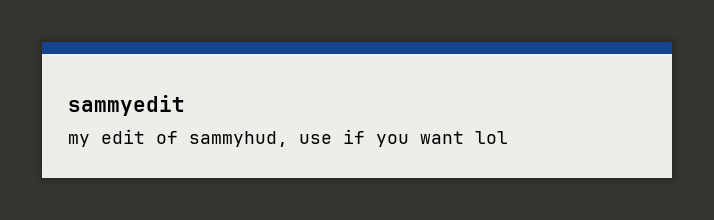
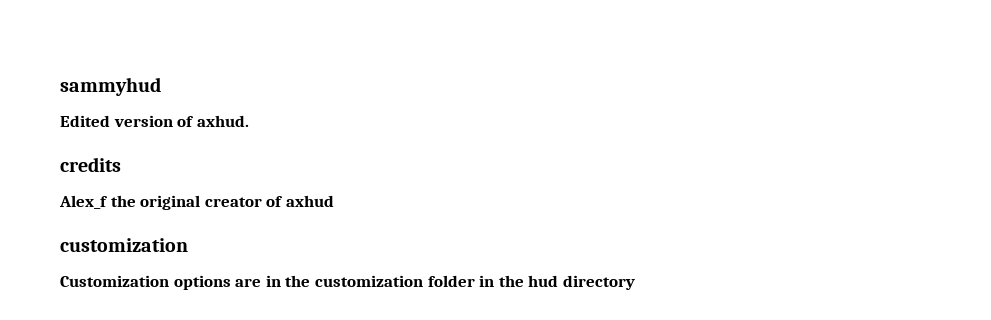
- sammyedit
- my edit of sammyhud, use if you want lol
+ sammyhud
+ Edited version of axhud.
+ credits
+ Alex_f the original creator of axhud
+ customization
+ Customization options are in the customization folder in the hud directory

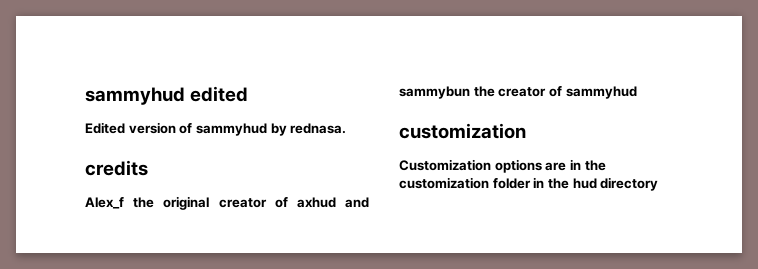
- sammyhud
+ sammyhud edited
- Edited version of axhud.
+ Edited version of sammyhud by rednasa.
- Alex_f the original creator of axhud
+ Alex_f the original creator of axhud and sammybun the creator of sammyhud

